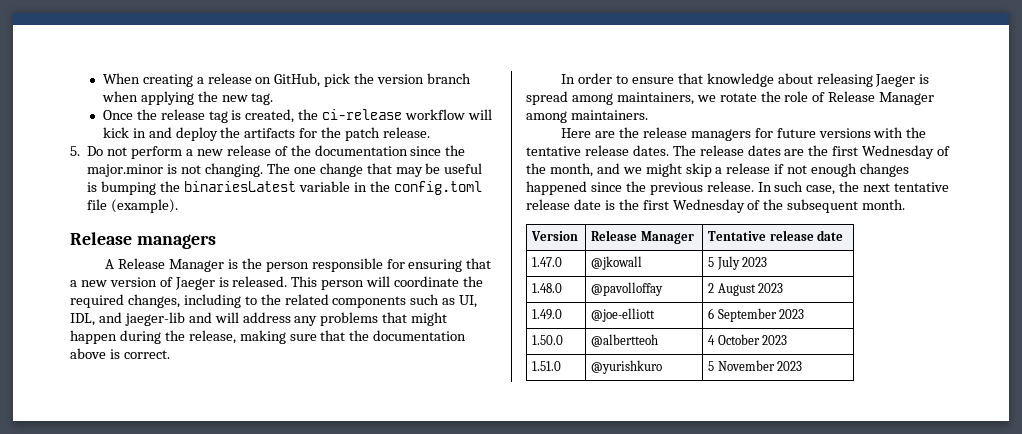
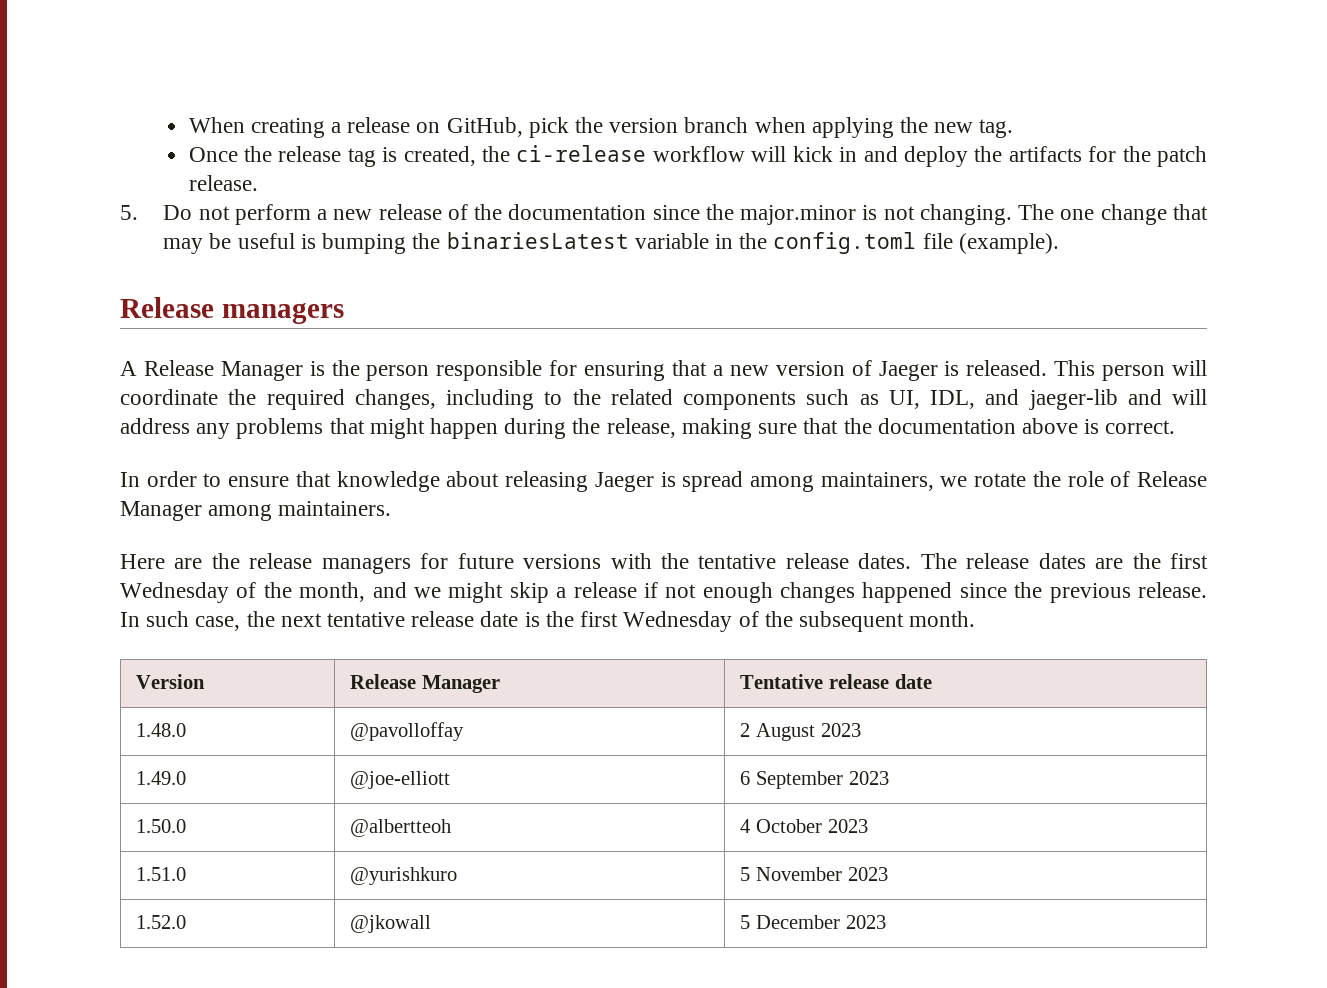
- 1.47.0 | @jkowall | 5 July 2023
+ 1.52.0 | @jkowall | 5 December 2023

